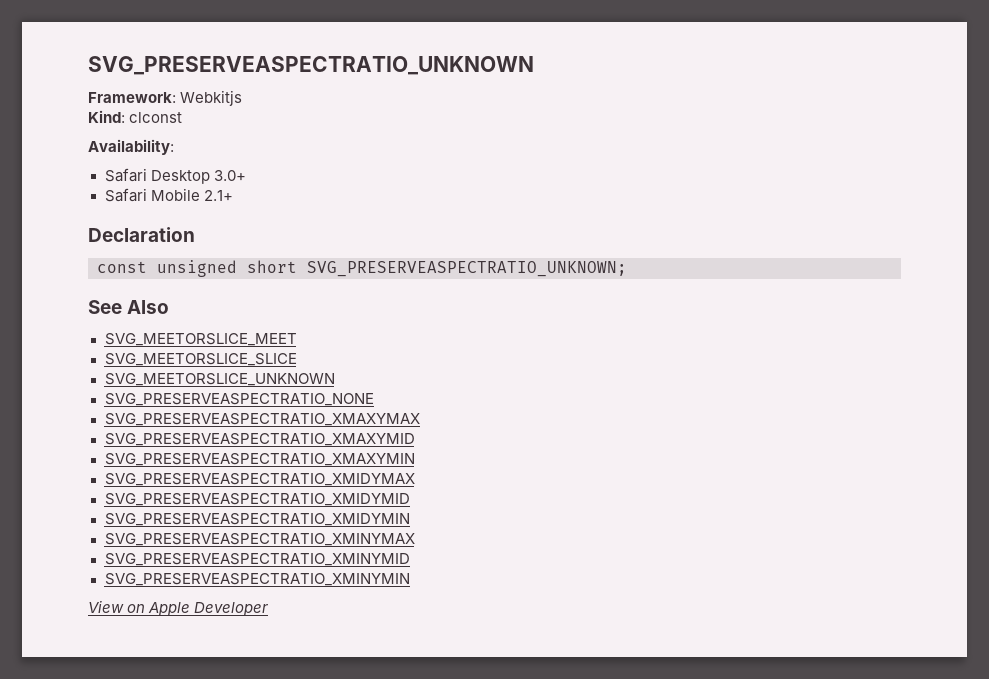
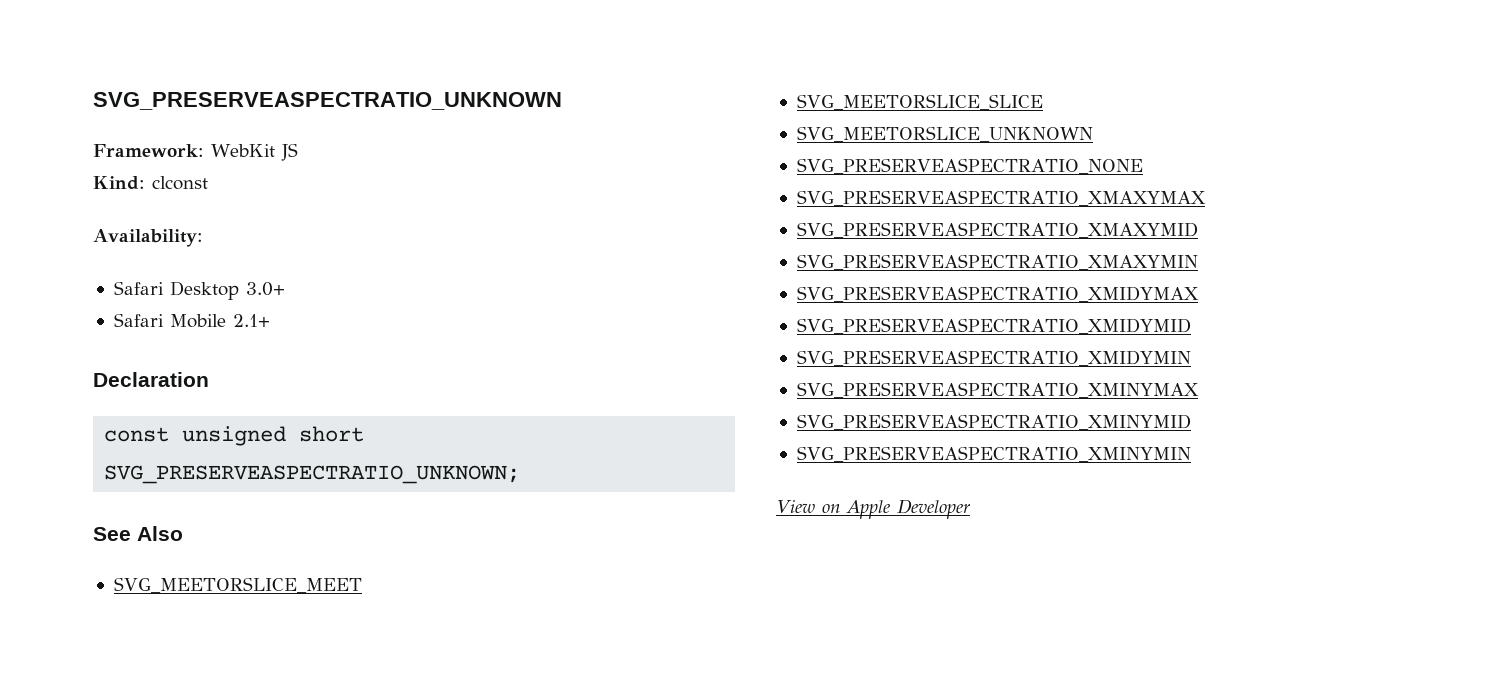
- Framework: Webkitjs
+ Framework: WebKit JS

